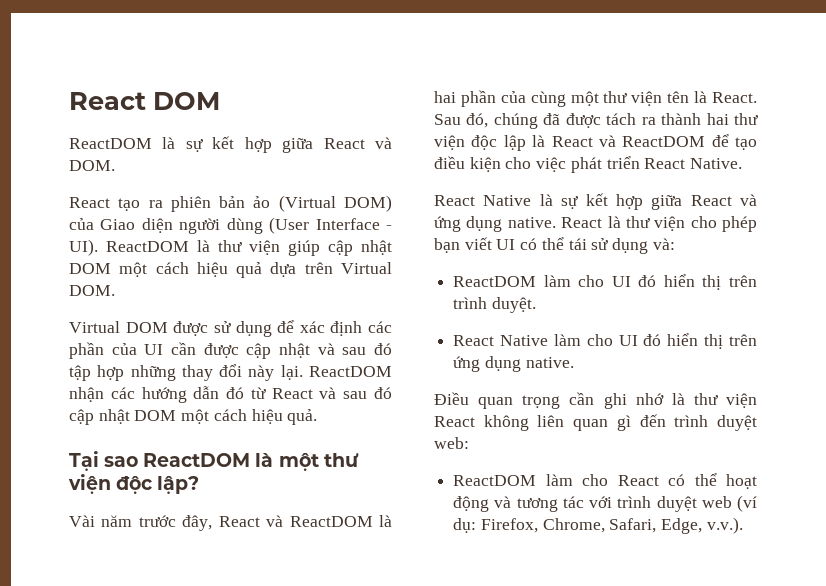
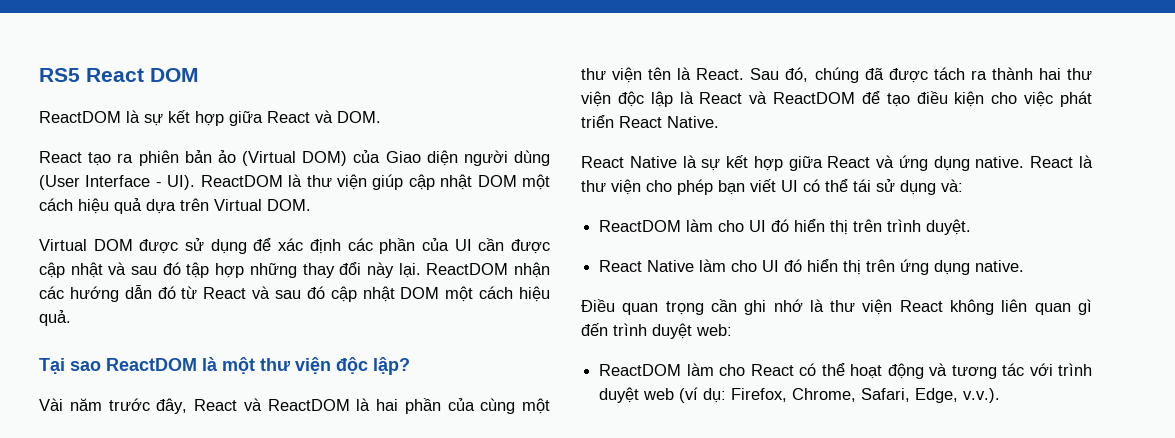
- React DOM
+ RS5 React DOM

